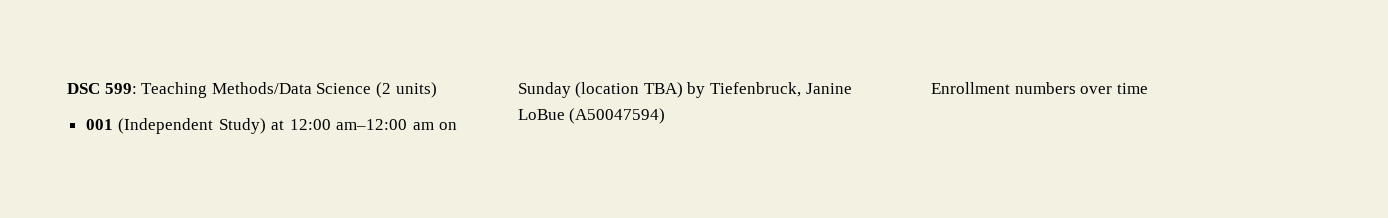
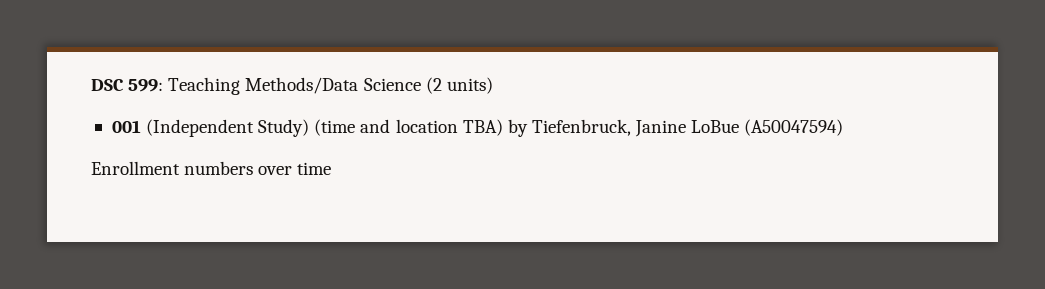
- 001 (Independent Study) at 12:00 am–12:00 am on Sunday (location TBA) by Tiefenbruck, Janine LoBue (A50047594)
+ 001 (Independent Study) (time and location TBA) by Tiefenbruck, Janine LoBue (A50047594)

